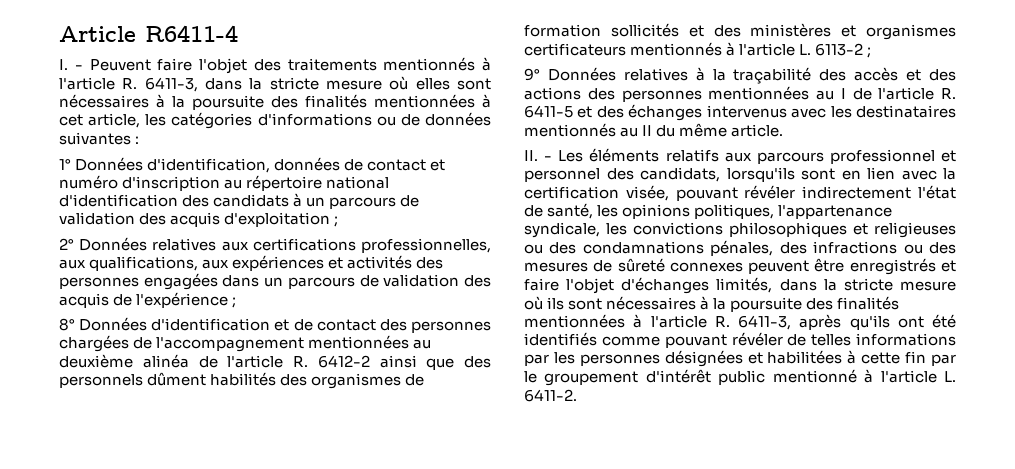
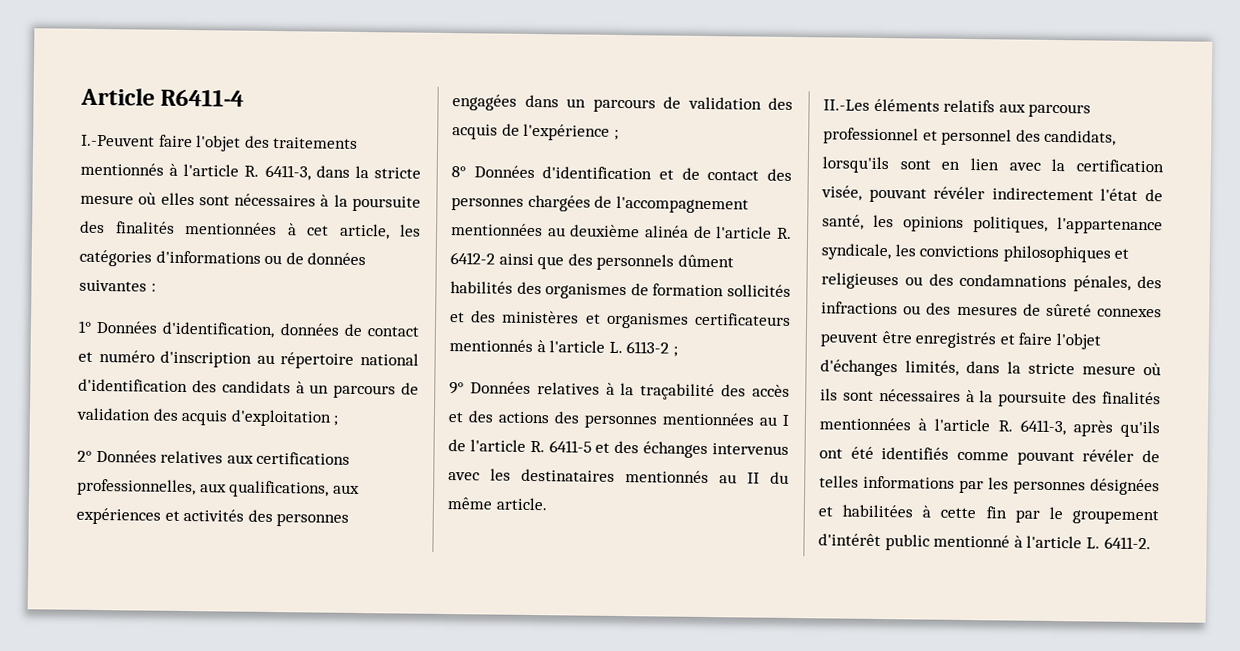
- I. - Peuvent faire l'objet des traitements mentionnés à l'article R. 6411-3, dans la stricte mesure où elles sont nécessaires à la poursuite des finalités mentionnées à cet article, les catégories d'informations ou de données suivantes :
+ I.-Peuvent faire l'objet des traitements mentionnés à l'article R. 6411-3, dans la stricte mesure où elles sont nécessaires à la poursuite des finalités mentionnées à cet article, les catégories d'informations ou de données suivantes :
- II. - Les éléments relatifs aux parcours professionnel et personnel des candidats, lorsqu'ils sont en lien avec la certification visée, pouvant révéler indirectement l'état de santé, les opinions politiques, l'appartenance syndicale, les convictions philosophiques et religieuses ou des condamnations pénales, des infractions ou des mesures de sûreté connexes peuvent être enregistrés et faire l'objet d'échanges limités, dans la stricte mesure où ils sont nécessaires à la poursuite des finalités mentionnées à l'article R. 6411-3, après qu'ils ont été identifiés comme pouvant révéler de telles informations par les personnes désignées et habilitées à cette fin par le groupement d'intérêt public mentionné à l'article L. 6411-2.
+ II.-Les éléments relatifs aux parcours professionnel et personnel des candidats, lorsqu'ils sont en lien avec la certification visée, pouvant révéler indirectement l'état de santé, les opinions politiques, l'appartenance syndicale, les convictions philosophiques et religieuses ou des condamnations pénales, des infractions ou des mesures de sûreté connexes peuvent être enregistrés et faire l'objet d'échanges limités, dans la stricte mesure où ils sont nécessaires à la poursuite des finalités mentionnées à l'article R. 6411-3, après qu'ils ont été identifiés comme pouvant révéler de telles informations par les personnes désignées et habilitées à cette fin par le groupement d'intérêt public mentionné à l'article L. 6411-2.

